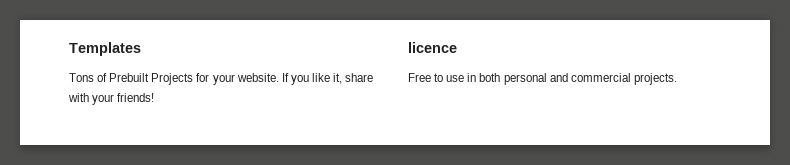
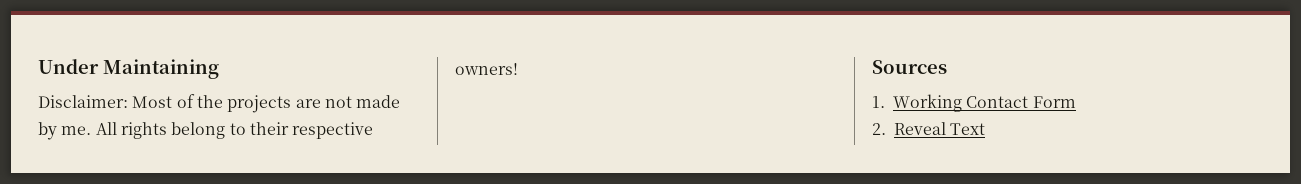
- Templates
- Tons of Prebuilt Projects for your website. If you like it, share with your friends!
- licence
- Free to use in both personal and commercial projects.
+ Under Maintaining
+ Disclaimer: Most of the projects are not made by me. All rights belong to their respective owners!
+ Sources
+ 1. Working Contact Form
+ 2. Reveal Text

